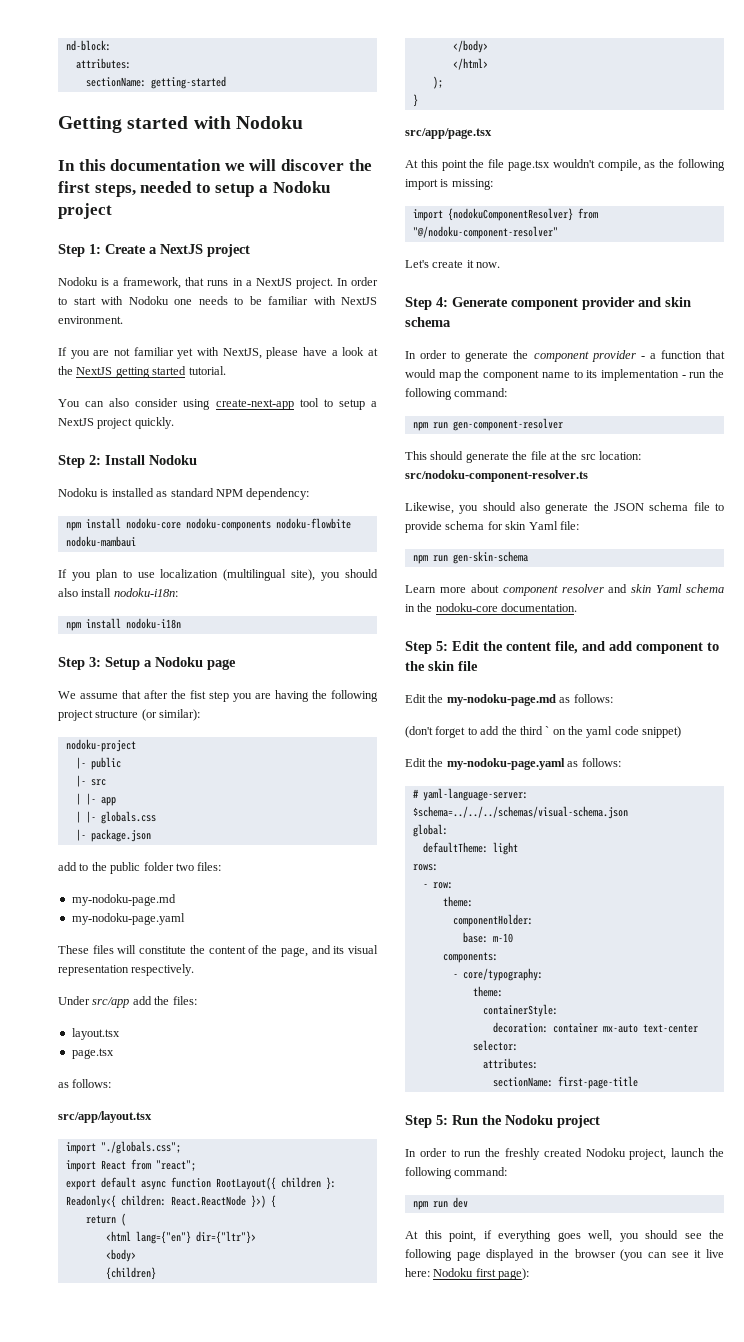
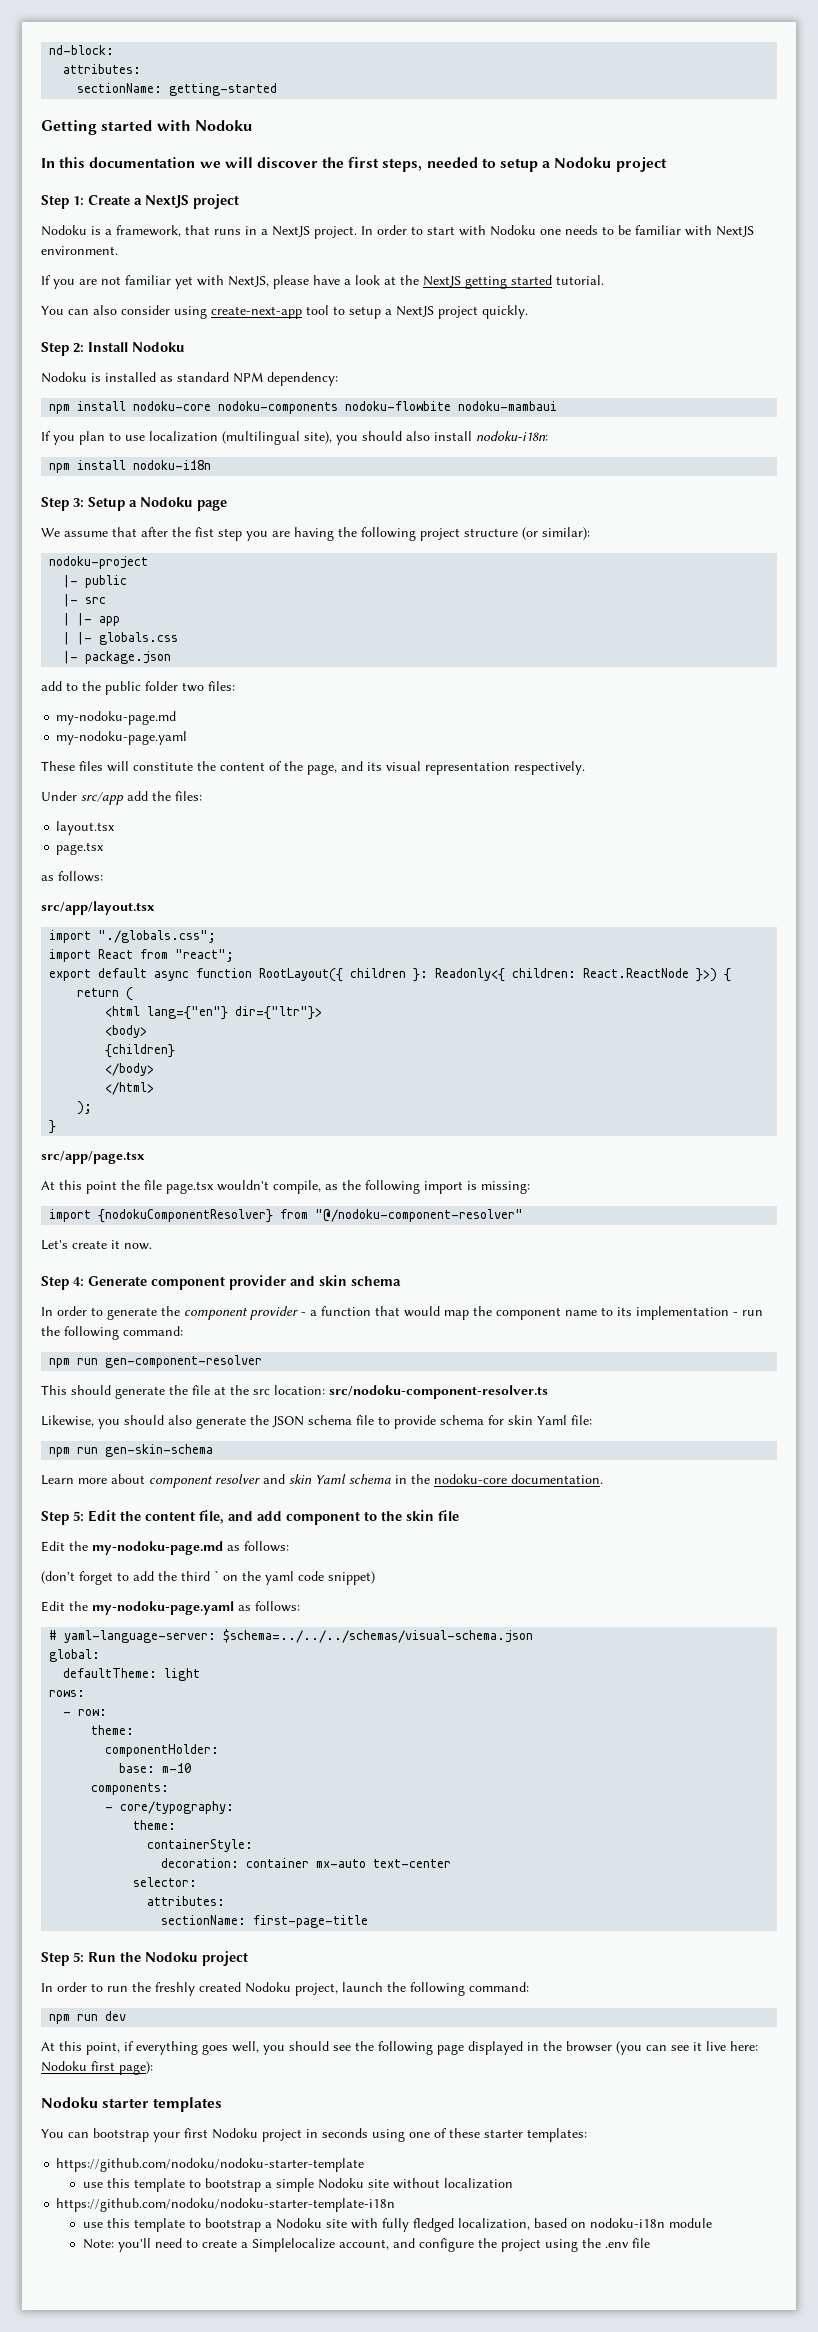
+ Nodoku starter templates
+ You can bootstrap your first Nodoku project in seconds using one of these starter templates:
+ https://github.com/nodoku/nodoku-starter-template
+ use this template to bootstrap a simple Nodoku site without localization
+ https://github.com/nodoku/nodoku-starter-template-i18n
+ use this template to bootstrap a Nodoku site with fully fledged localization, based on nodoku-i18n module
+ Note: you'll need to create a Simplelocalize account, and configure the project using the .env file

